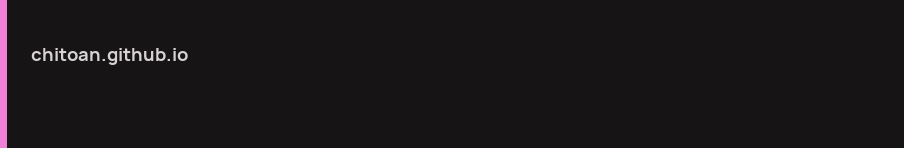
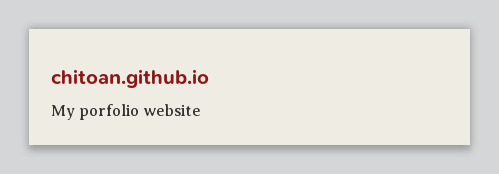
+ My porfolio website

